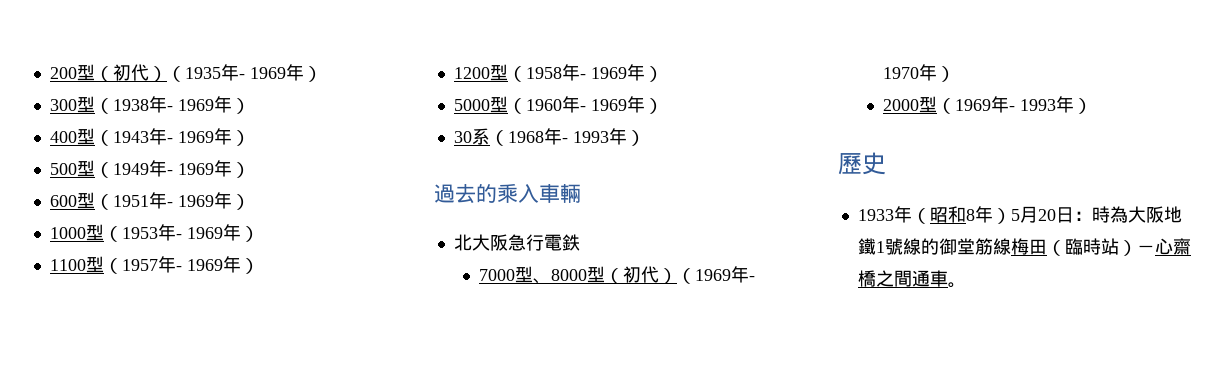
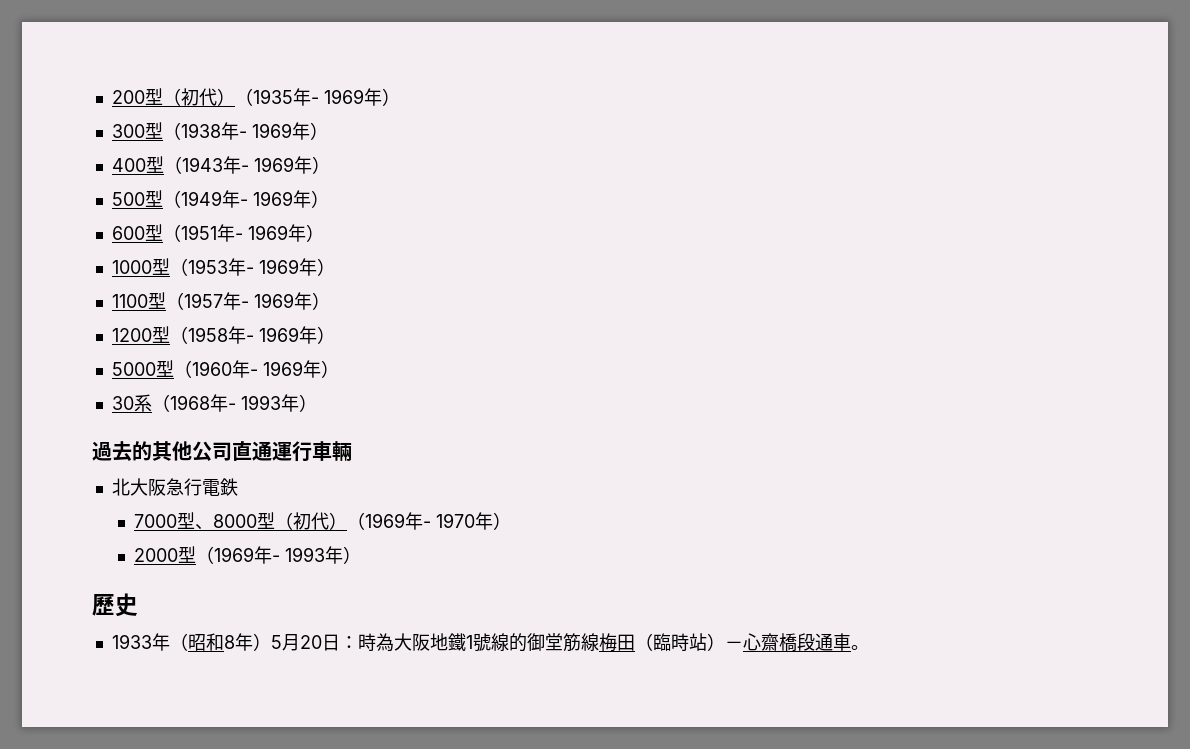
- 過去的乘入車輛
+ 過去的其他公司直通運行車輛
- 1933年（昭和8年）5月20日：時為大阪地鐵1號線的御堂筋線梅田（臨時站）－心齋橋之間通車。
+ 1933年（昭和8年）5月20日：時為大阪地鐵1號線的御堂筋線梅田（臨時站）－心齋橋段通車。

